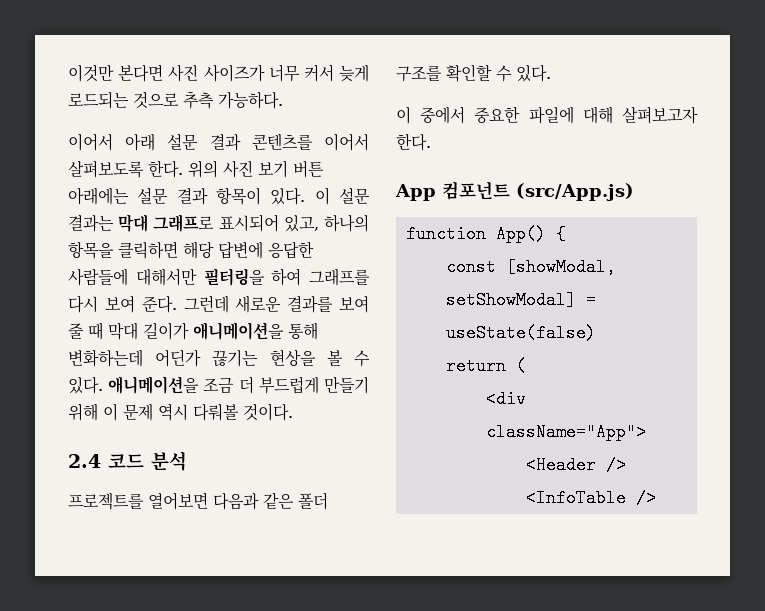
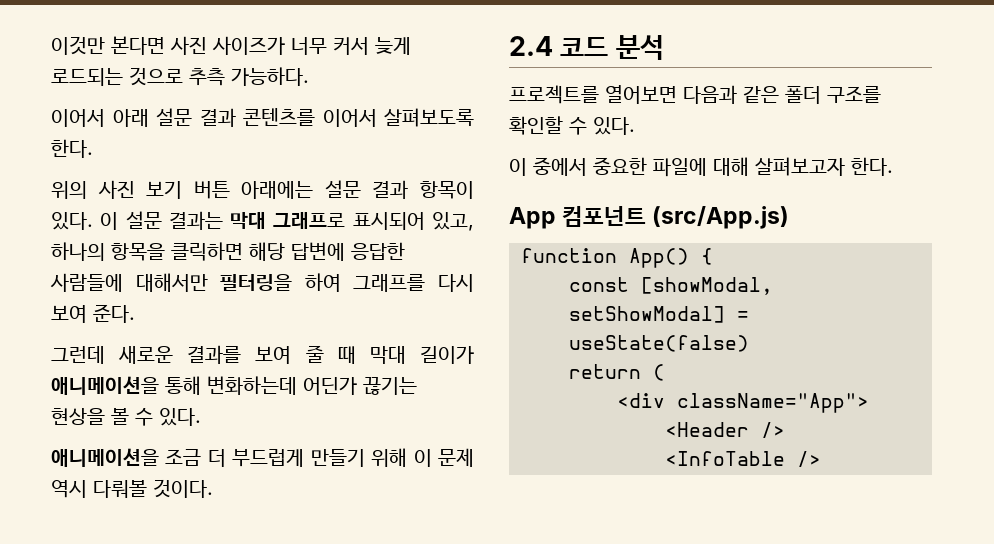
- 이어서 아래 설문 결과 콘텐츠를 이어서 살펴보도록 한다. 위의 사진 보기 버튼 아래에는 설문 결과 항목이 있다.
+ 이어서 아래 설문 결과 콘텐츠를 이어서 살펴보도록 한다.
+ 위의 사진 보기 버튼 아래에는 설문 결과 항목이 있다.
- 이 설문 결과는 막대 그래프로 표시되어 있고, 하나의 항목을 클릭하면 해당 답변에 응답한 사람들에 대해서만 필터링을 하여 그래프를 다시 보여 준다. 그런데 새로운 결과를 보여 줄 때 막대 길이가 애니메이션을 통해 변화하는데 어딘가 끊기는 현상을 볼 수 있다. 애니메이션을 조금 더 부드럽게 만들기 위해 이 문제 역시 다뤄볼 것이다.
+ 이 설문 결과는 막대 그래프로 표시되어 있고, 하나의 항목을 클릭하면 해당 답변에 응답한 사람들에 대해서만 필터링을 하여 그래프를 다시 보여 준다.
+ 그런데 새로운 결과를 보여 줄 때 막대 길이가 애니메이션을 통해 변화하는데 어딘가 끊기는 현상을 볼 수 있다.
+ 애니메이션을 조금 더 부드럽게 만들기 위해 이 문제 역시 다뤄볼 것이다.

